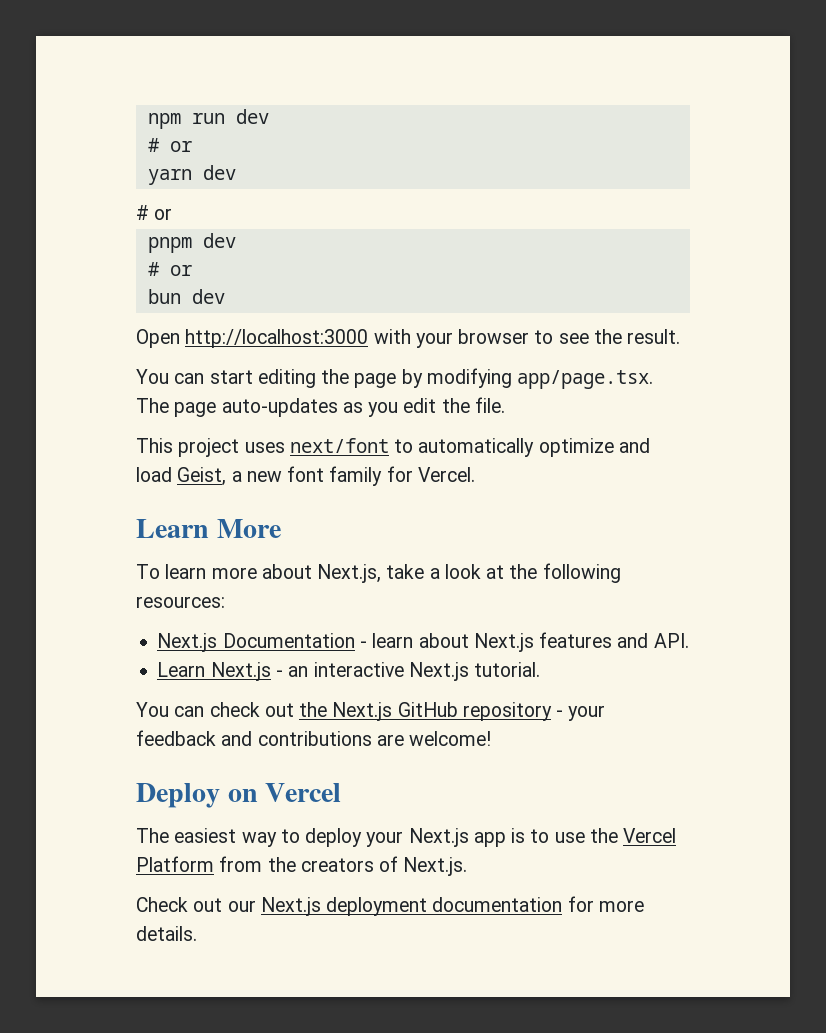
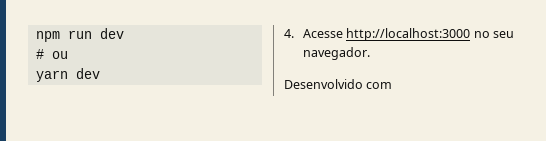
  npm run dev
- # or
+ # ou
  yarn dev
- # or
- pnpm dev
- # or
- bun dev
- Open http://localhost:3000 with your browser to see the result.
- You can start editing the page by modifying app/page.tsx. The page auto-updates as you edit the file.
- This project uses next/font to automatically optimize and load Geist, a new font family for Vercel.
- Learn More
- To learn more about Next.js, take a look at the following resources:
- Next.js Documentation - learn about Next.js features and API.
- Learn Next.js - an interactive Next.js tutorial.
- You can check out the Next.js GitHub repository - your feedback and contributions are welcome!
- Deploy on Vercel
- The easiest way to deploy your Next.js app is to use the Vercel Platform from the creators of Next.js.
- Check out our Next.js deployment documentation for more details.
+ 4. Acesse http://localhost:3000 no seu navegador.
+ Desenvolvido com

